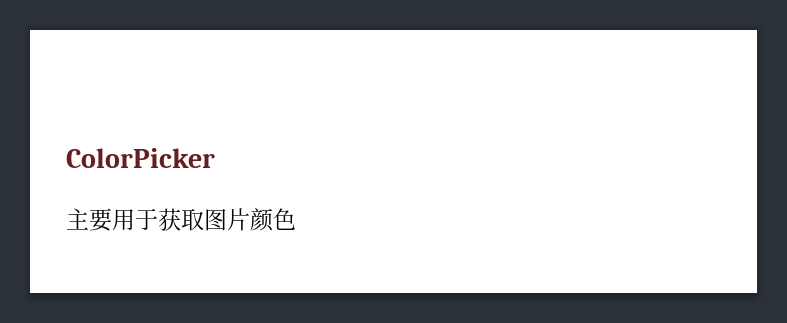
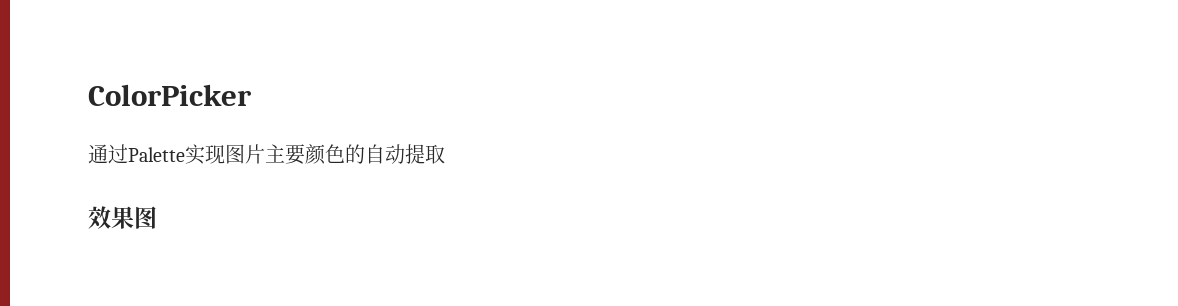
- 主要用于获取图片颜色
+ 通过Palette实现图片主要颜色的自动提取
+ 效果图

